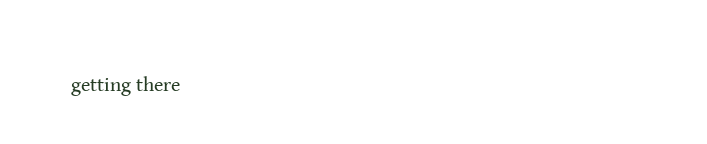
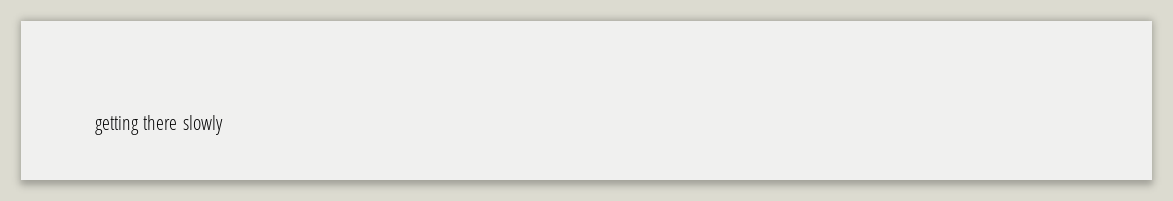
- getting there
+ getting there slowly

